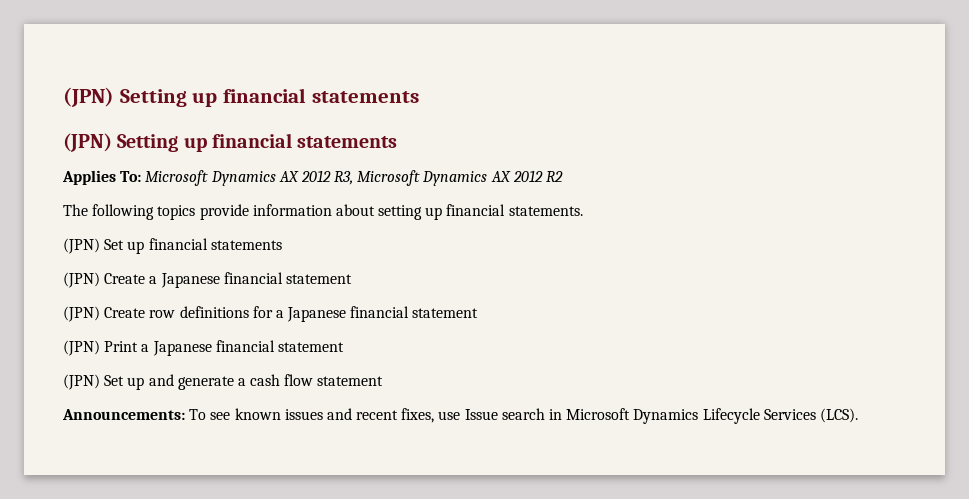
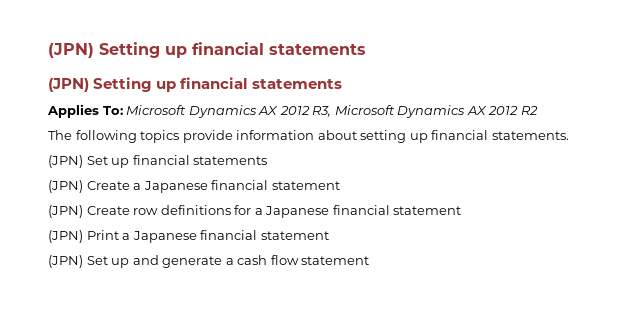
- Announcements: To see known issues and recent fixes, use Issue search in Microsoft Dynamics Lifecycle Services (LCS).

